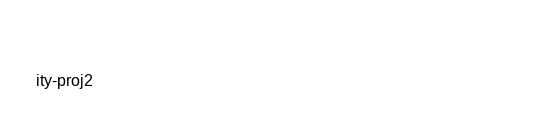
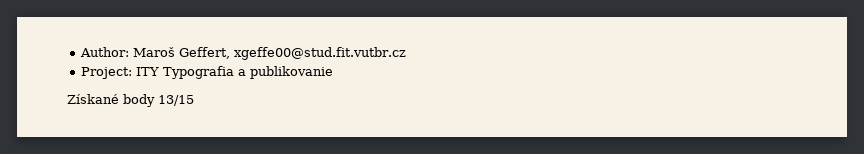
- ity-proj2
+ Author: Maroš Geffert, xgeffe00@stud.fit.vutbr.cz
+ Project: ITY Typografia a publikovanie
+ Získané body 13/15

